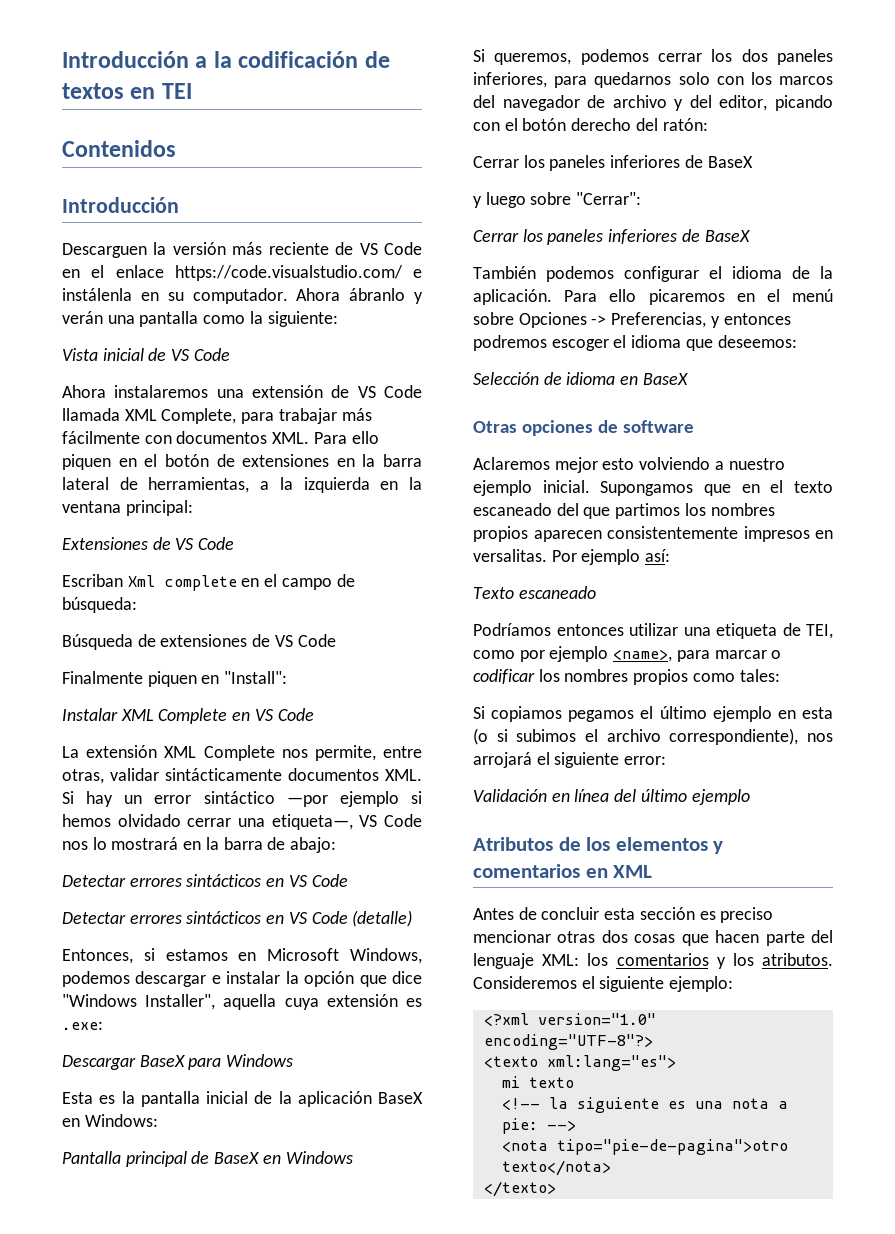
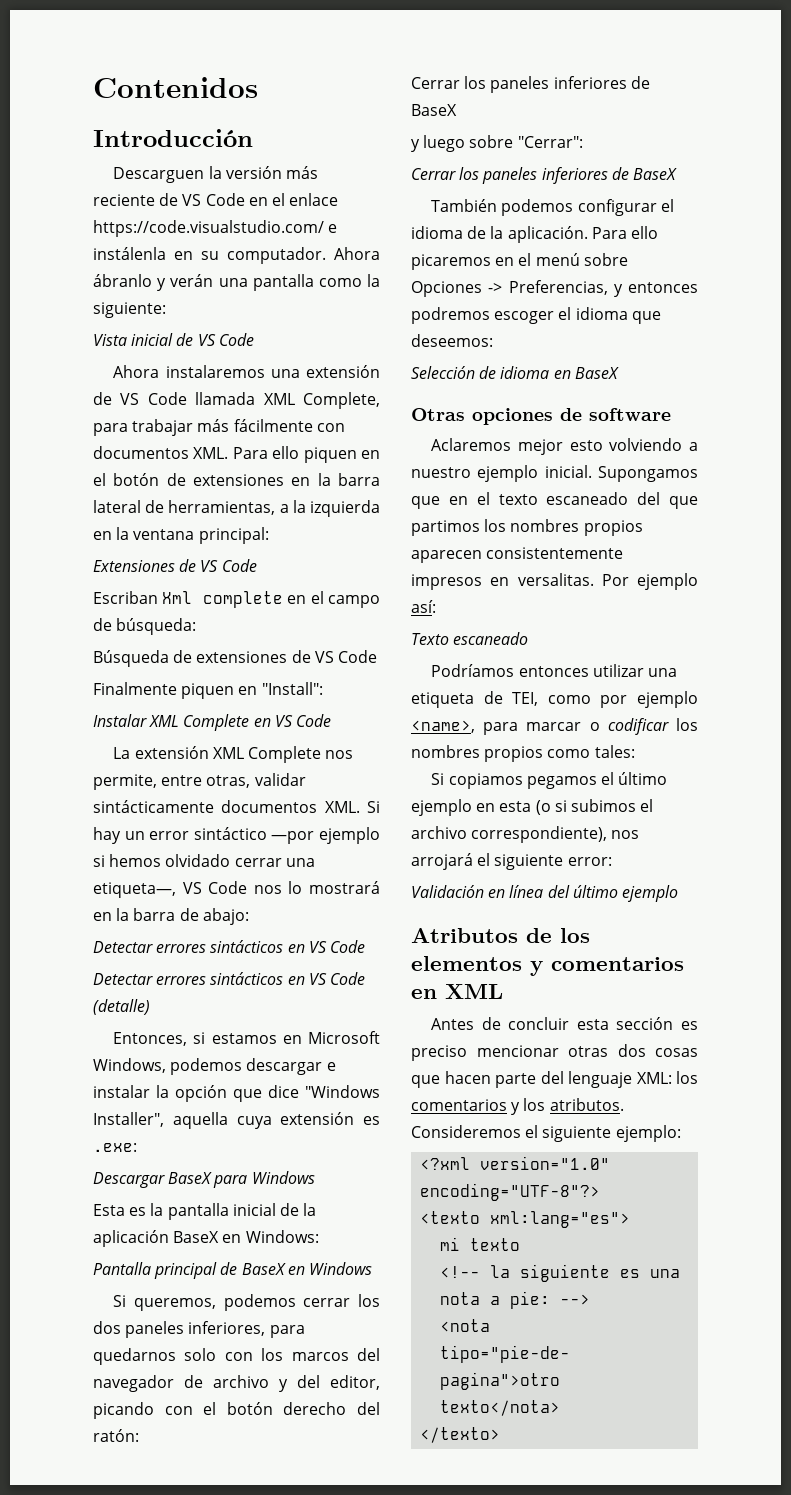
- Introducción a la codificación de textos en TEI

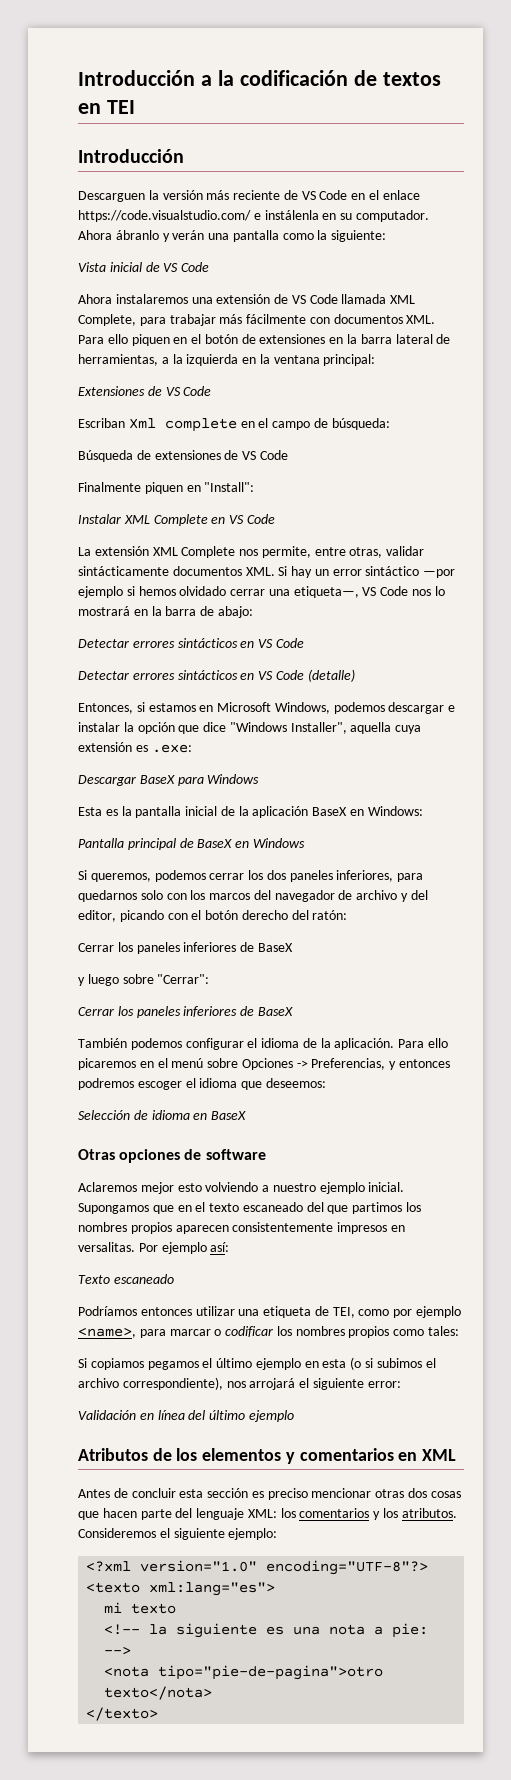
- Contenidos
+ Introducción a la codificación de textos en TEI

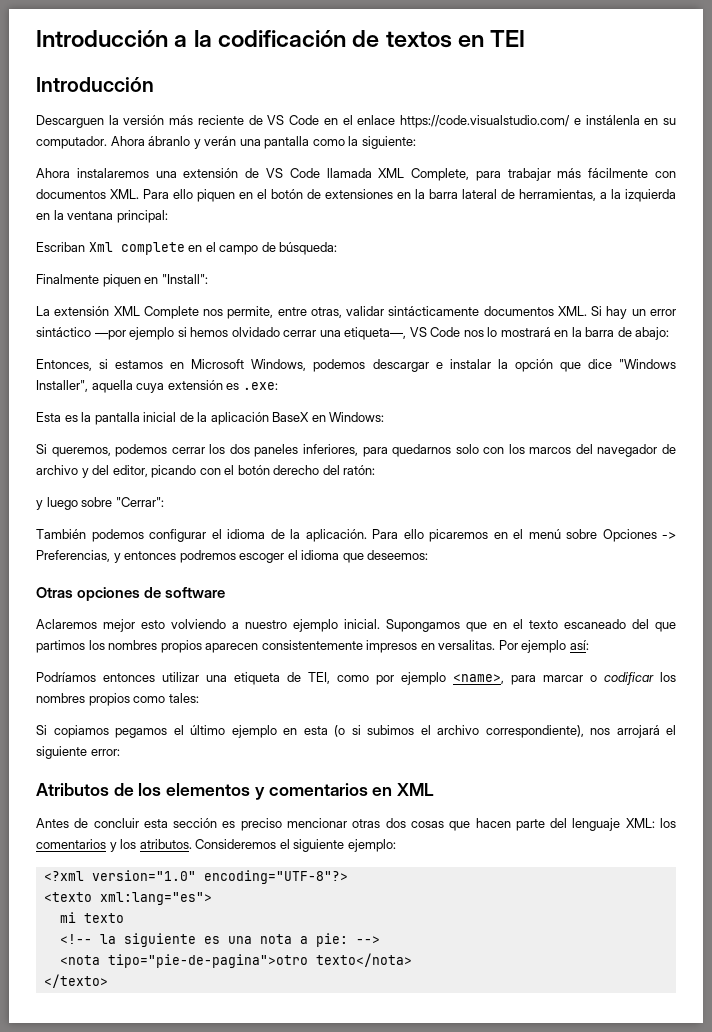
- Vista inicial de VS Code
- Extensiones de VS Code
- Búsqueda de extensiones de VS Code
  Finalmente piquen en "Install":
- Instalar XML Complete en VS Code
  La extensión XML Complete nos permite, entre otras, validar sintácticamente documentos XML. Si hay un error sintáctico —por ejemplo si hemos olvidado cerrar una etiqueta—, VS Code nos lo mostrará en la barra de abajo:
- Detectar errores sintácticos en VS Code
- Detectar errores sintácticos en VS Code (detalle)
- Descargar BaseX para Windows
- Pantalla principal de BaseX en Windows
  Si queremos, podemos cerrar los dos paneles inferiores, para quedarnos solo con los marcos del navegador de archivo y del editor, picando con el botón derecho del ratón:
- Cerrar los paneles inferiores de BaseX
  y luego sobre "Cerrar":
- Cerrar los paneles inferiores de BaseX
- Selección de idioma en BaseX
- Texto escaneado
- Validación en línea del último ejemplo

